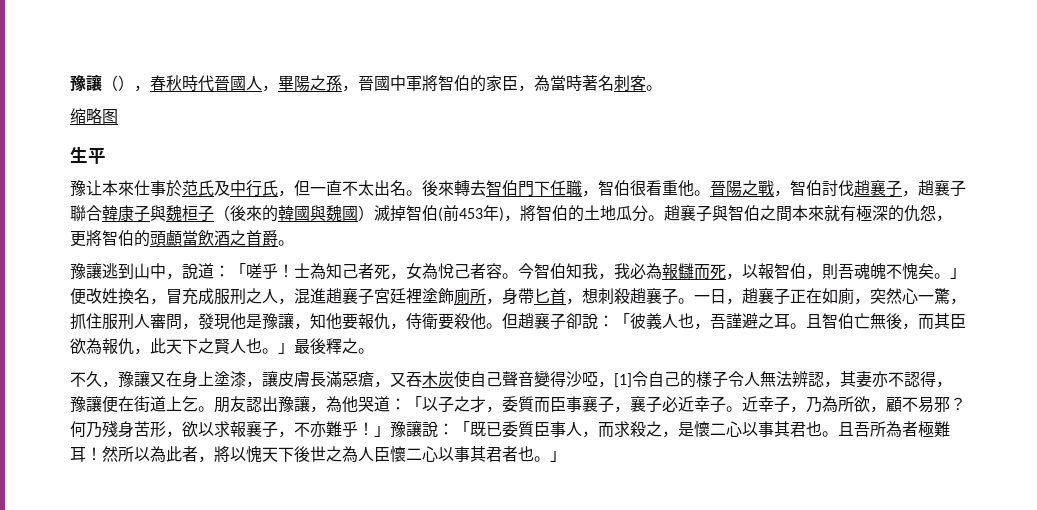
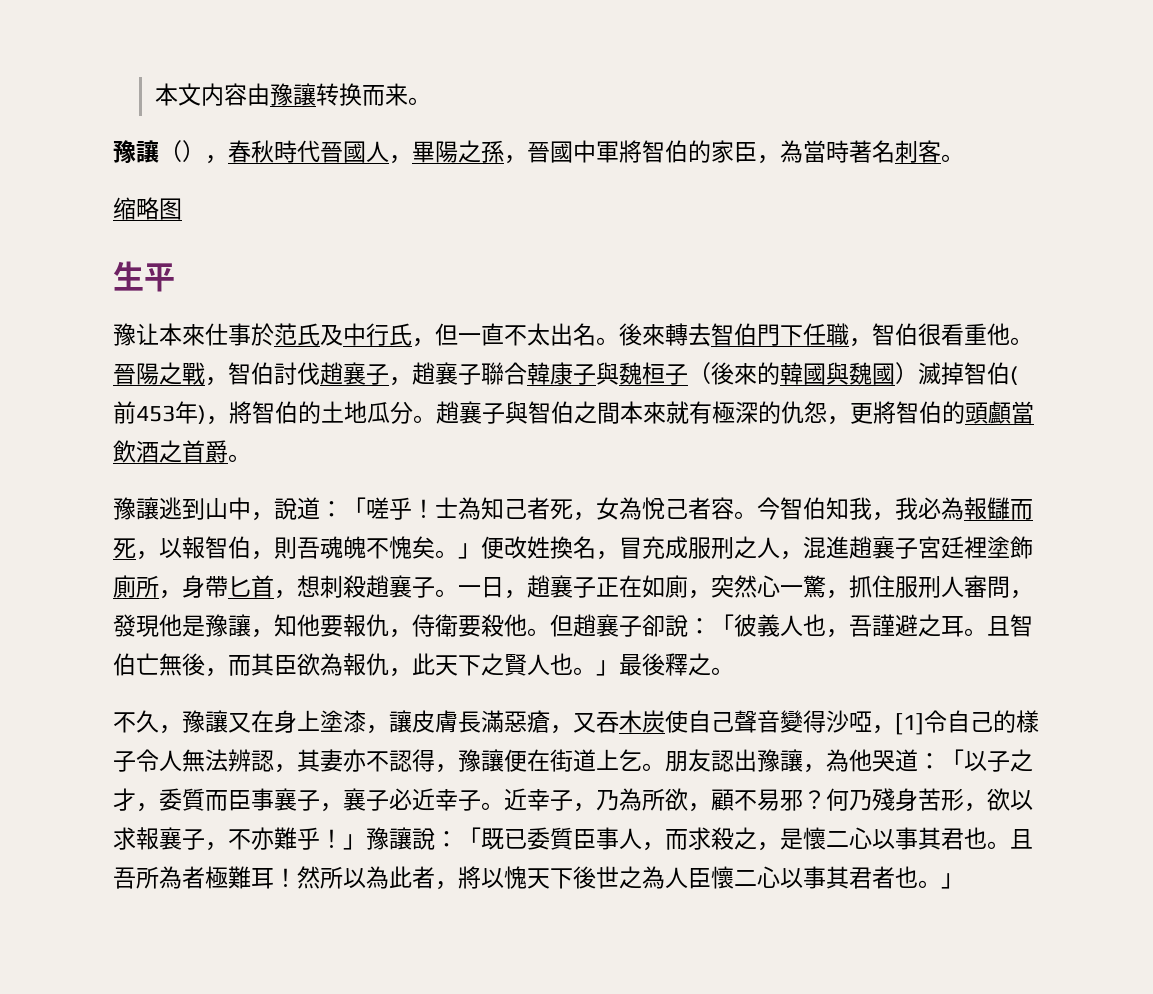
+ 本文内容由豫讓转换而来。

